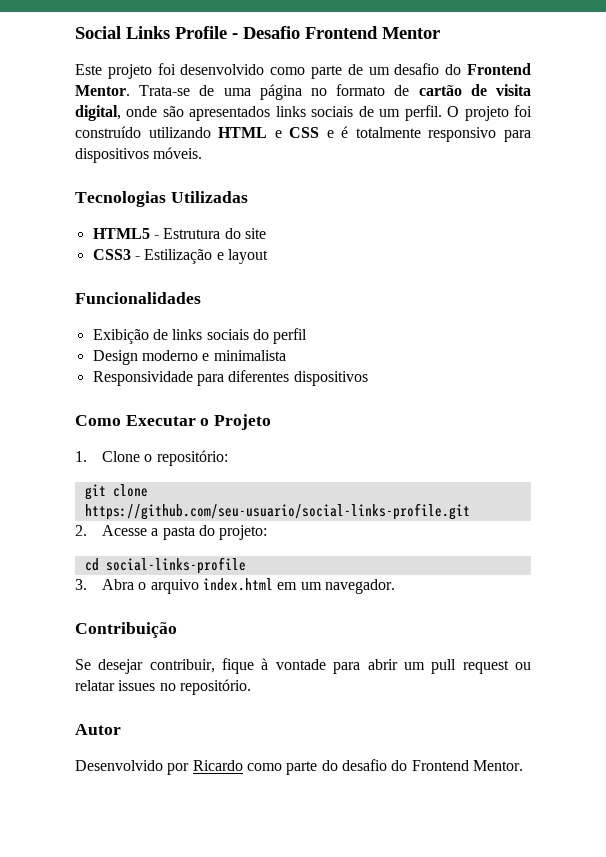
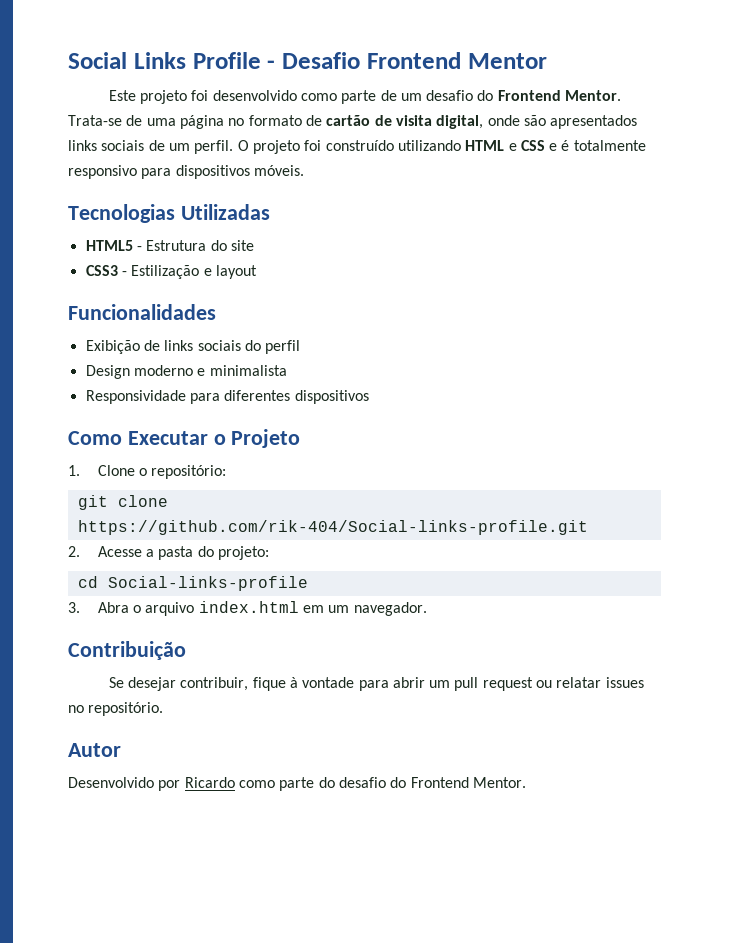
- git clone https://github.com/seu-usuario/social-links-profile.git
+ git clone https://github.com/rik-404/Social-links-profile.git
- cd social-links-profile
+ cd Social-links-profile

